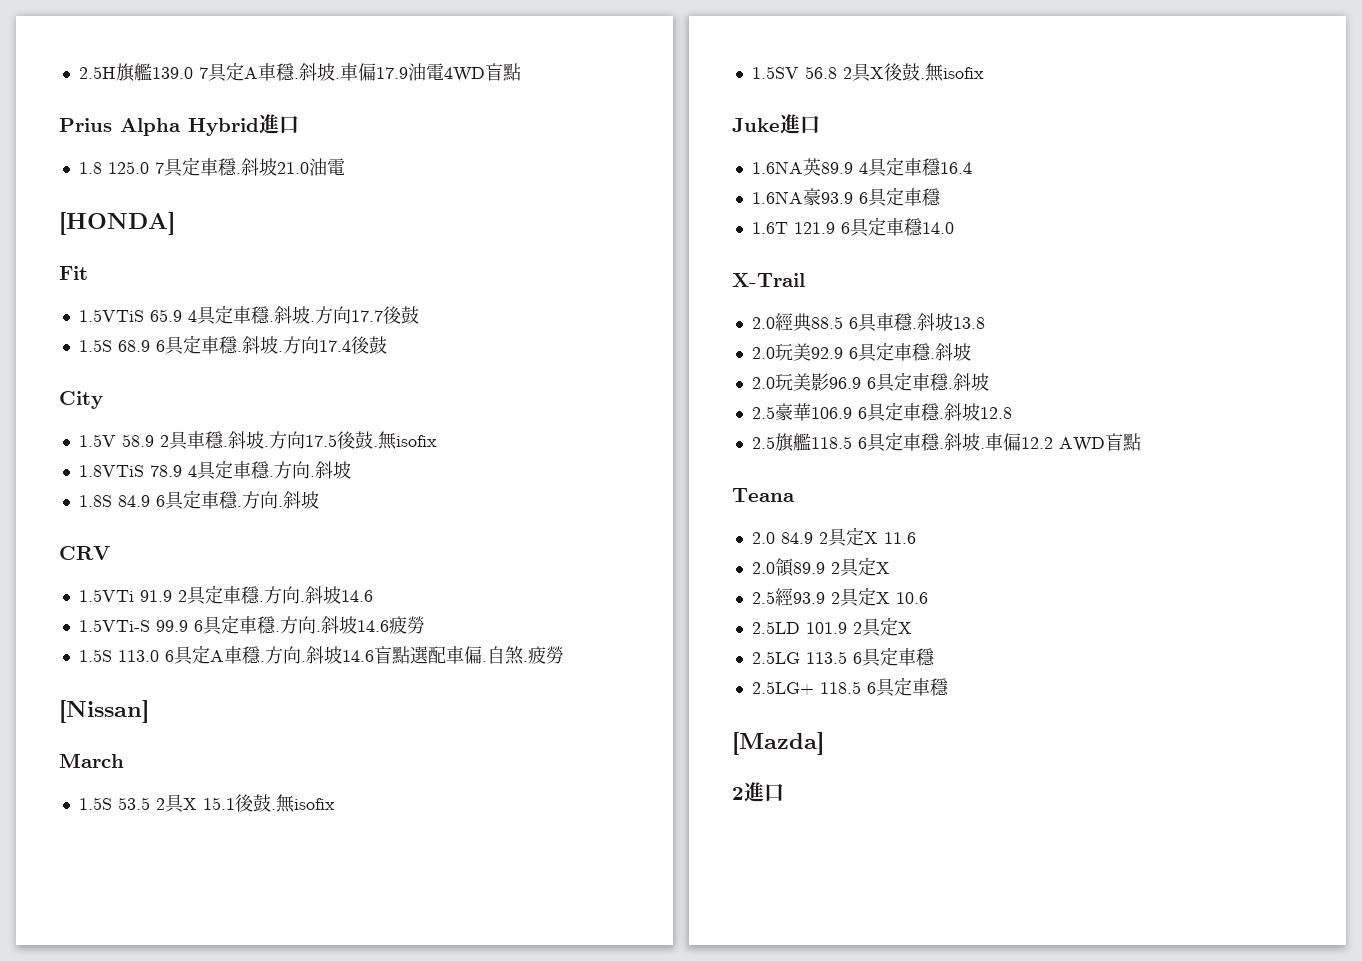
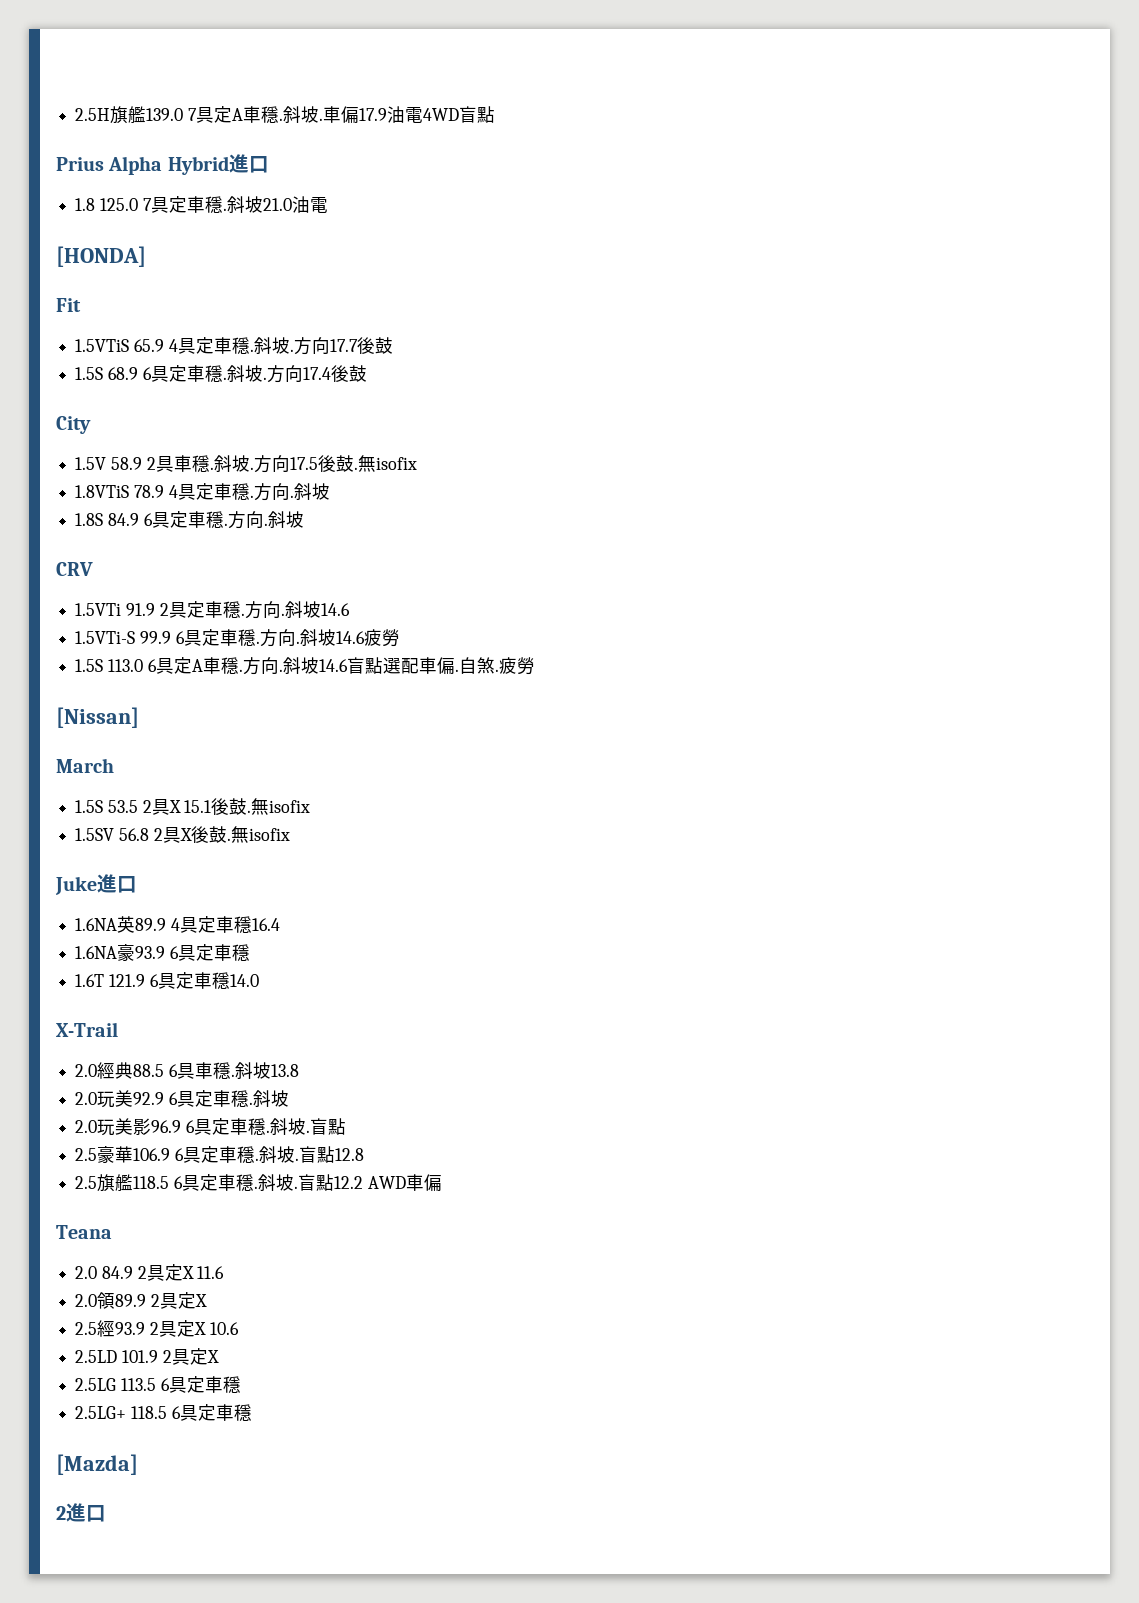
- 2.0玩美影96.9 6具定車穩.斜坡
+ 2.0玩美影96.9 6具定車穩.斜坡.盲點
- 斜坡12.8
+ 斜坡.盲點12.8
- 車偏12.2 AWD盲點
+ 盲點12.2 AWD車偏

